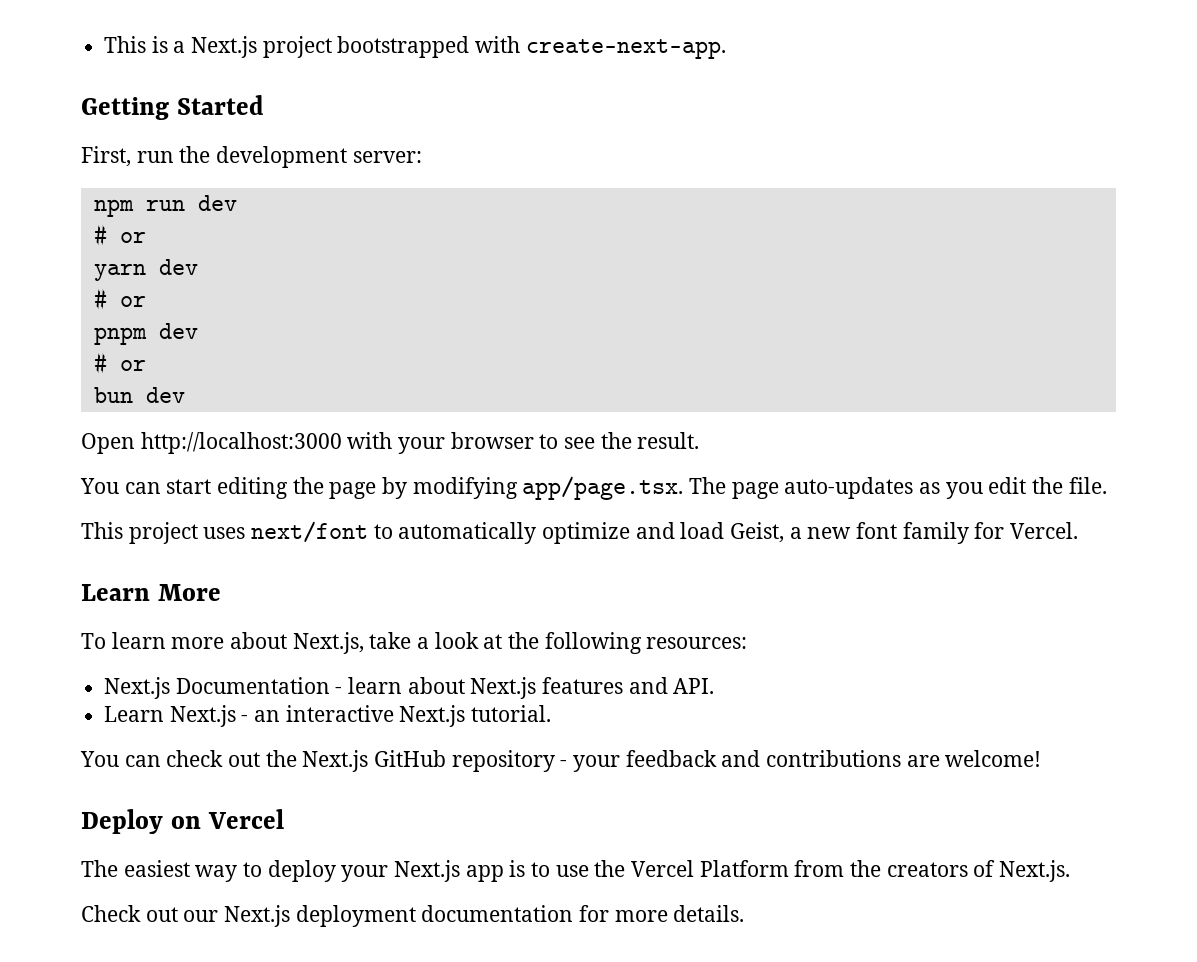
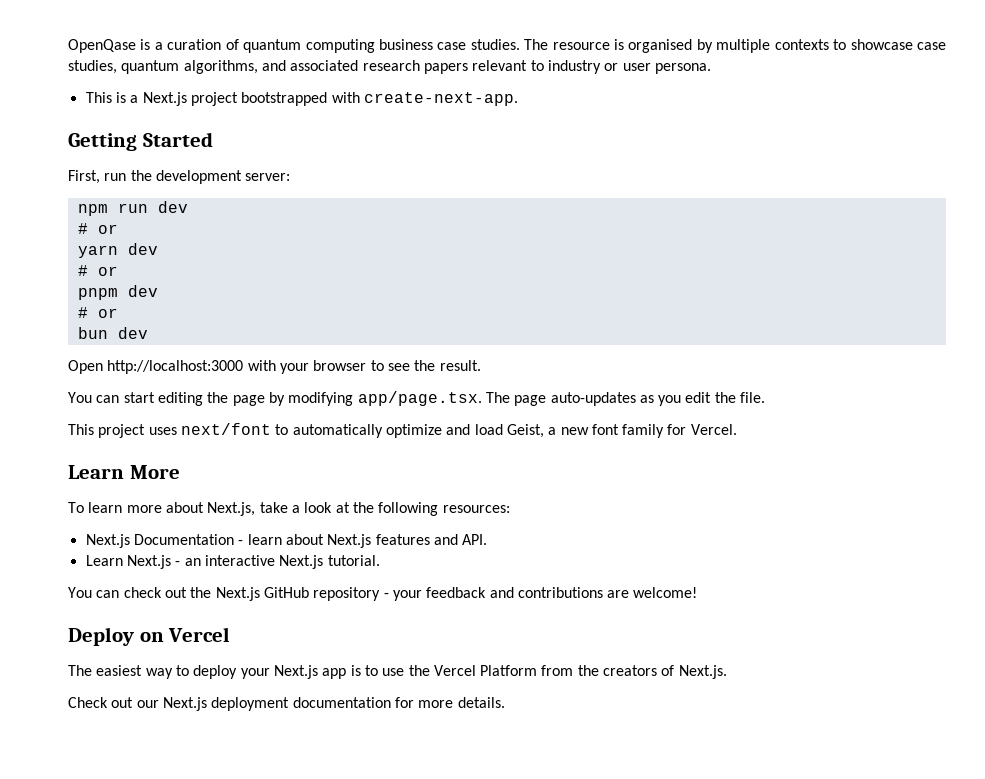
+ OpenQase is a curation of quantum computing business case studies. The resource is organised by multiple contexts to showcase case studies, quantum algorithms, and associated research papers relevant to industry or user persona.

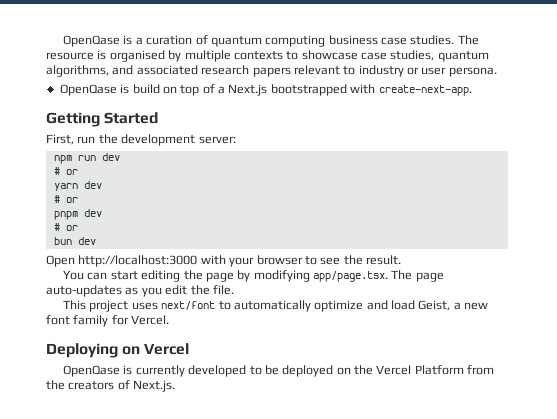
- This is a Next.js project bootstrapped with create-next-app.
+ OpenQase is build on top of a Next.js bootstrapped with create-next-app.
- Learn More
- To learn more about Next.js, take a look at the following resources:
- Next.js Documentation - learn about Next.js features and API.
- Learn Next.js - an interactive Next.js tutorial.
- You can check out the Next.js GitHub repository - your feedback and contributions are welcome!
- Deploy on Vercel
- The easiest way to deploy your Next.js app is to use the Vercel Platform from the creators of Next.js.
+ Deploying on Vercel
+ OpenQase is currently developed to be deployed on the Vercel Platform from the creators of Next.js.
- Check out our Next.js deployment documentation for more details.

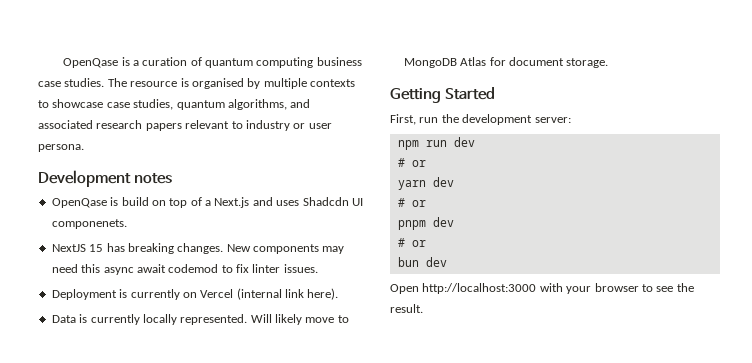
+ Development notes
- OpenQase is build on top of a Next.js bootstrapped with create-next-app.
+ OpenQase is build on top of a Next.js and uses Shadcdn UI componenets.
+ NextJS 15 has breaking changes. New components may need this async await codemod to fix linter issues.
+ Deployment is currently on Vercel (internal link here).
+ Data is currently locally represented. Will likely move to MongoDB Atlas for document storage.
- You can start editing the page by modifying app/page.tsx. The page auto-updates as you edit the file.
- This project uses next/font to automatically optimize and load Geist, a new font family for Vercel.
- Deploying on Vercel
- OpenQase is currently developed to be deployed on the Vercel Platform from the creators of Next.js.

